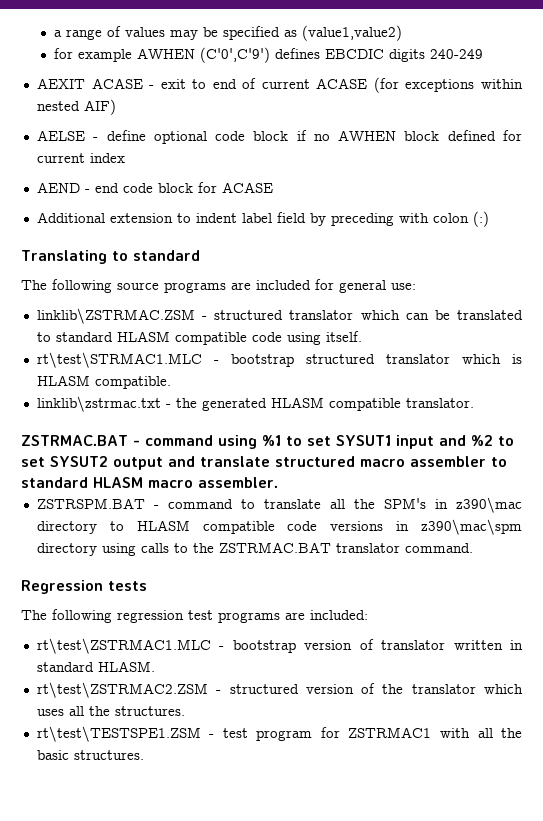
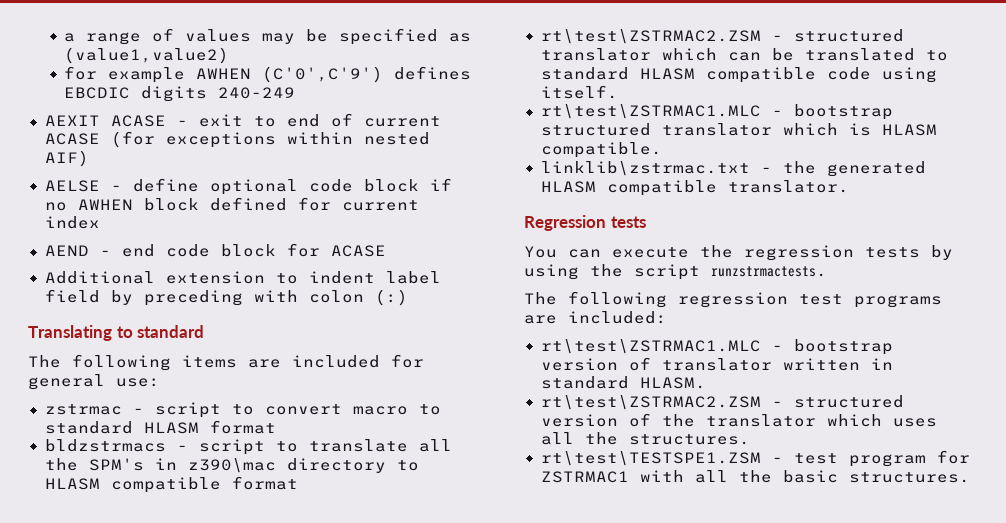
- The following source programs are included for general use:
+ The following items are included for general use:
- linklib\ZSTRMAC.ZSM - structured translator which can be translated to standard HLASM compatible code using itself.
+ zstrmac - script to convert macro to standard HLASM format
+ bldzstrmacs - script to translate all the SPM's in z390\mac directory to HLASM compatible format
+ rt\test\ZSTRMAC2.ZSM - structured translator which can be translated to standard HLASM compatible code using itself.
- rt\test\STRMAC1.MLC - bootstrap structured translator which is HLASM compatible.
+ rt\test\ZSTRMAC1.MLC - bootstrap structured translator which is HLASM compatible.
- ZSTRMAC.BAT - command using %1 to set SYSUT1 input and %2 to set SYSUT2 output and translate structured macro assembler to standard HLASM macro assembler.
- ZSTRSPM.BAT - command to translate all the SPM's in z390\mac directory to HLASM compatible code versions in z390\mac\spm directory using calls to the ZSTRMAC.BAT translator command.
  Regression tests
+ You can execute the regression tests by using the script runzstrmactests.

